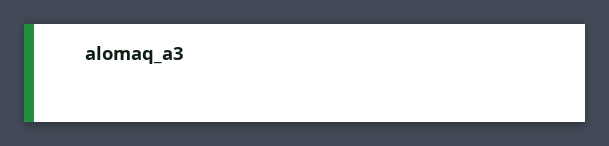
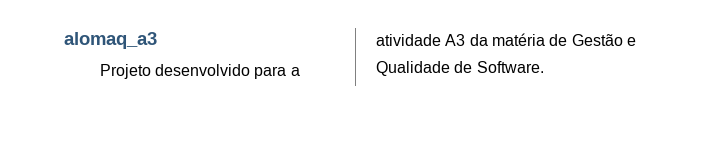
+ Projeto desenvolvido para a atividade A3 da matéria de Gestão e Qualidade de Software.

